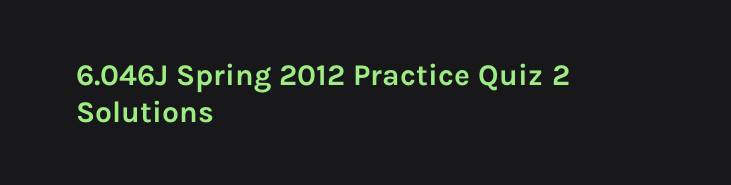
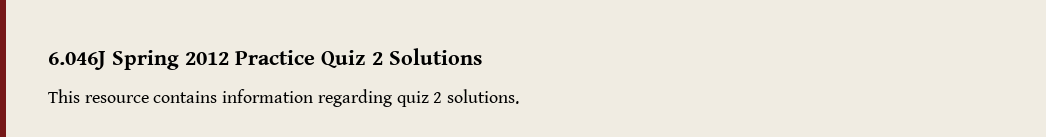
+ This resource contains information regarding quiz 2 solutions.

